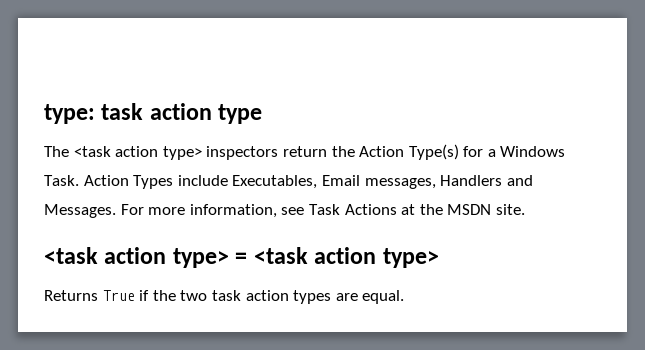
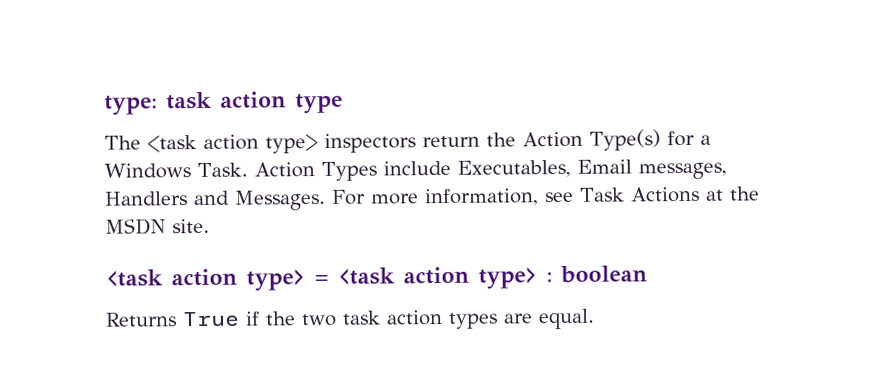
- <task action type> = <task action type>
+ <task action type> = <task action type> : boolean

